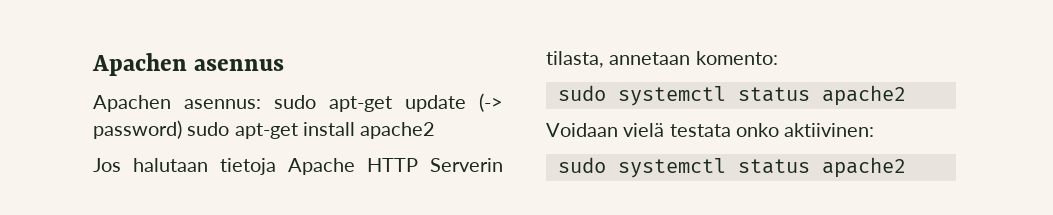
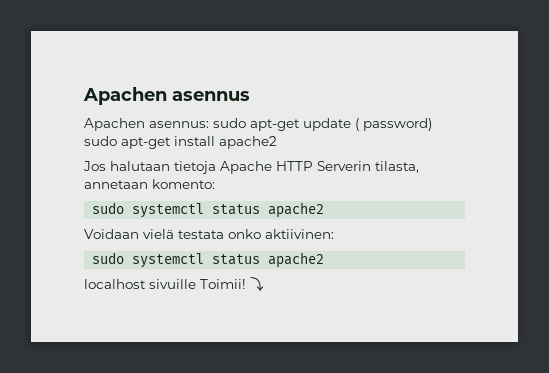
- Apachen asennus: sudo apt-get update (-> password) sudo apt-get install apache2
+ Apachen asennus: sudo apt-get update ( password) sudo apt-get install apache2
+ localhost sivuille Toimii! ⤵

